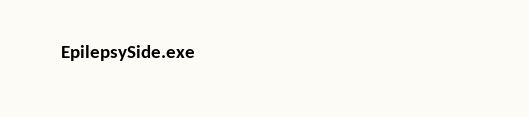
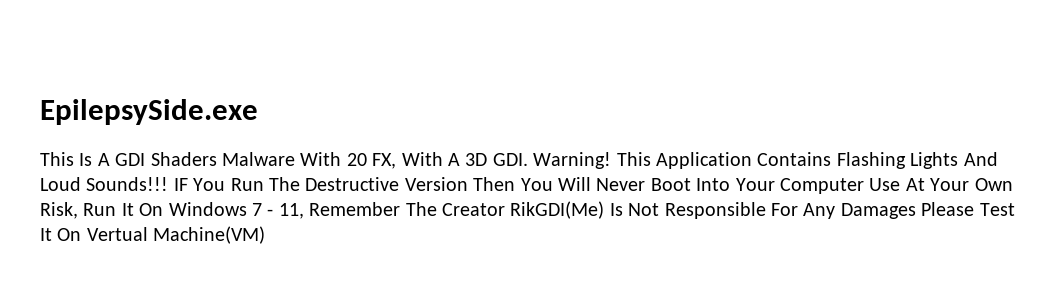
+ This Is A GDI Shaders Malware With 20 FX, With A 3D GDI. Warning! This Application Contains Flashing Lights And Loud Sounds!!! IF You Run The Destructive Version Then You Will Never Boot Into Your Computer Use At Your Own Risk, Run It On Windows 7 - 11, Remember The Creator RikGDI(Me) Is Not Responsible For Any Damages Please Test It On Vertual Machine(VM)

